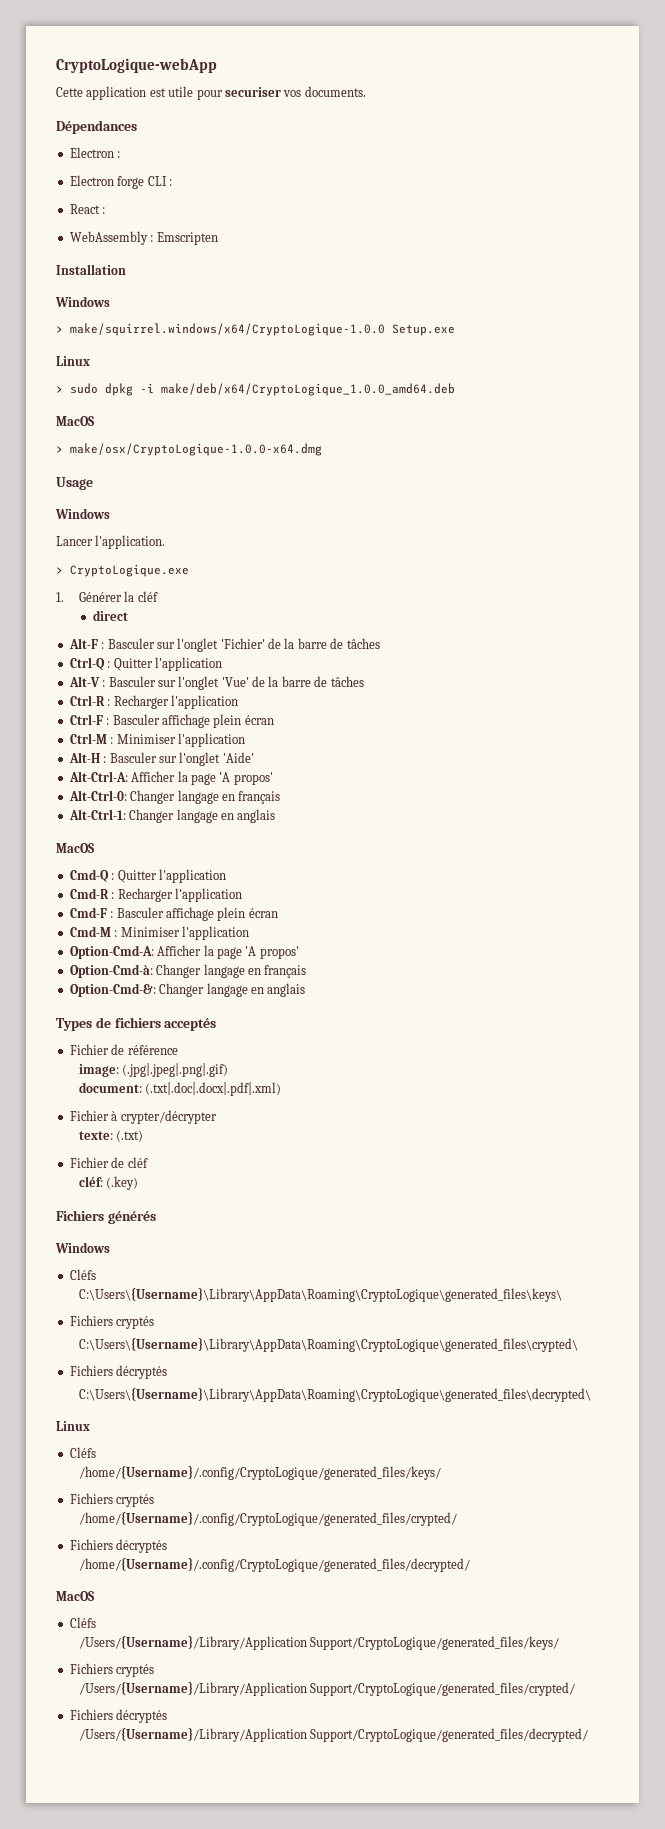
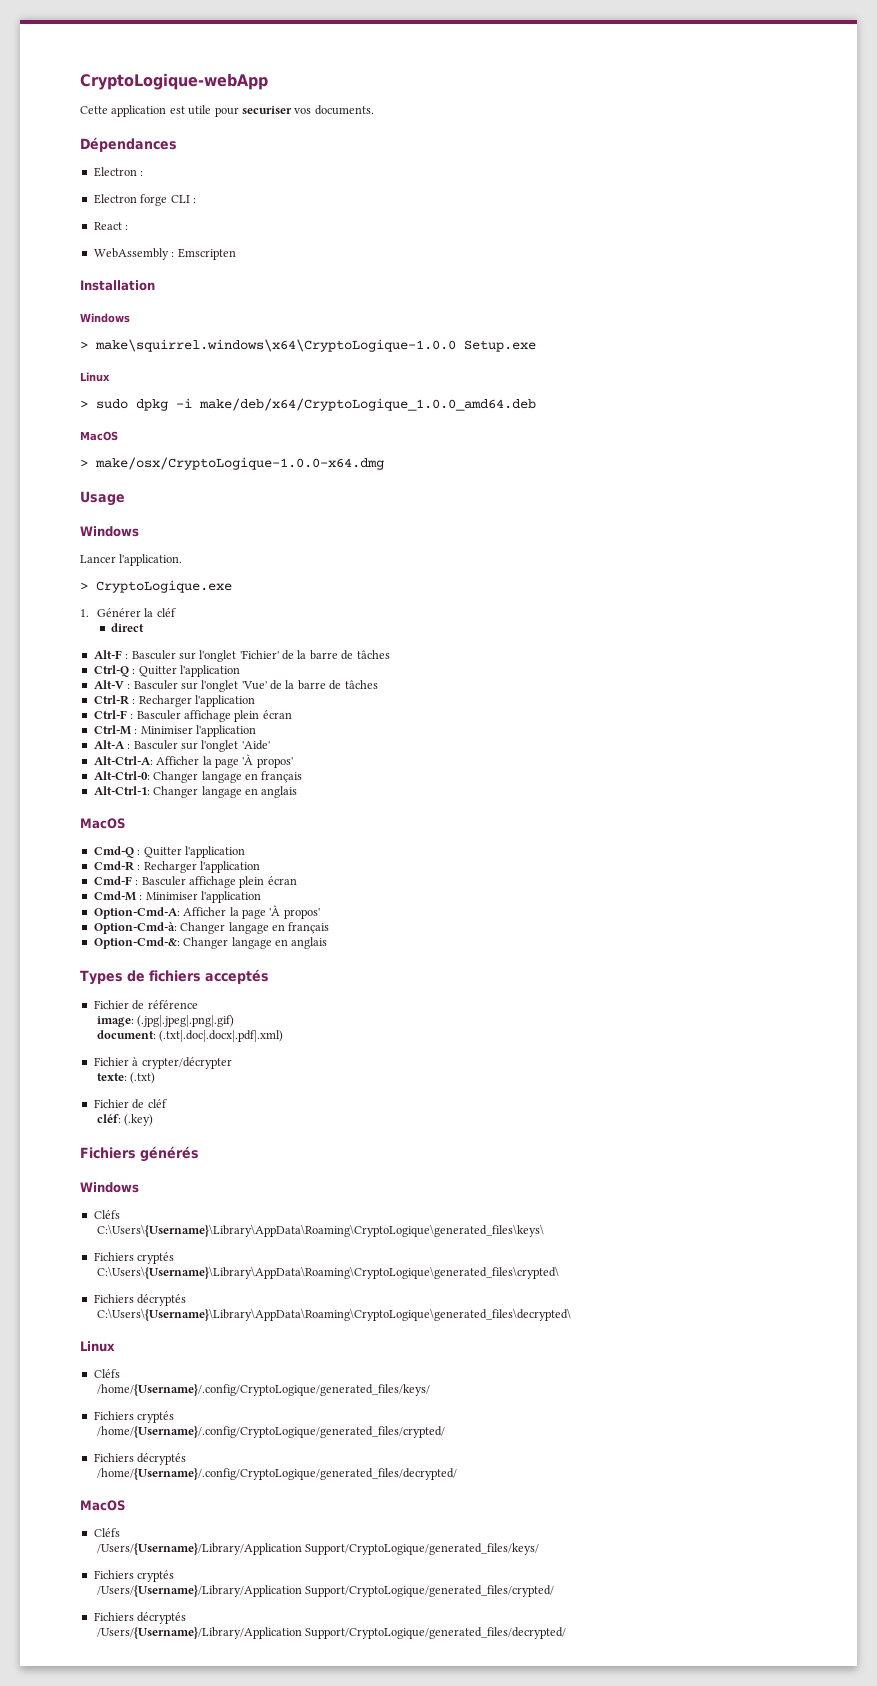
- > make/squirrel.windows/x64/CryptoLogique-1.0.0 Setup.exe
+ > make\squirrel.windows\x64\CryptoLogique-1.0.0 Setup.exe
- Alt-H : Basculer sur l'onglet 'Aide'
+ Alt-A : Basculer sur l'onglet 'Aide'
- Alt-Ctrl-A: Afficher la page 'A propos'
+ Alt-Ctrl-A: Afficher la page 'À propos'
- Option-Cmd-A: Afficher la page 'A propos'
+ Option-Cmd-A: Afficher la page 'À propos'

